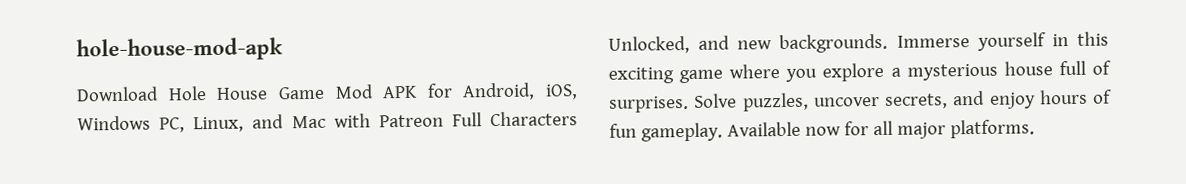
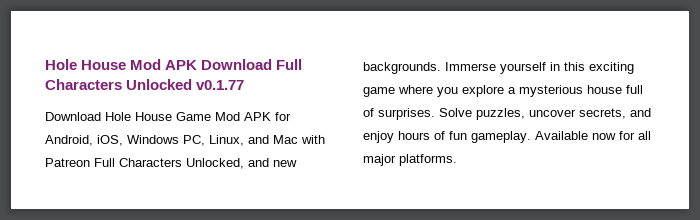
- hole-house-mod-apk
+ Hole House Mod APK Download Full Characters Unlocked v0.1.77

